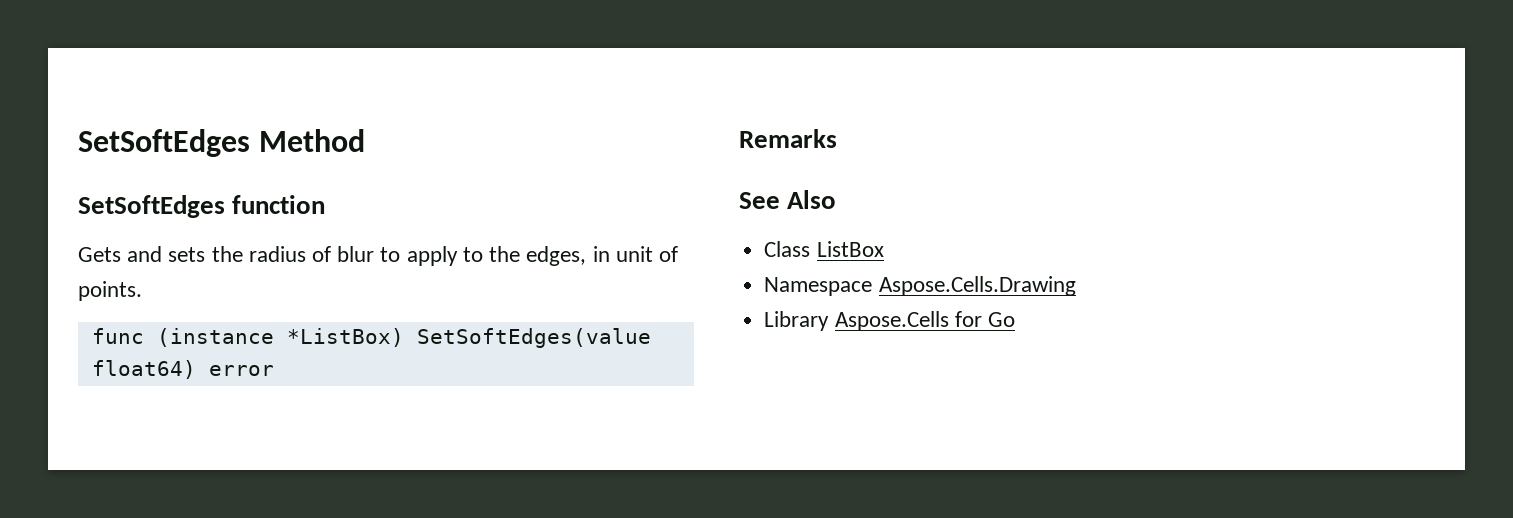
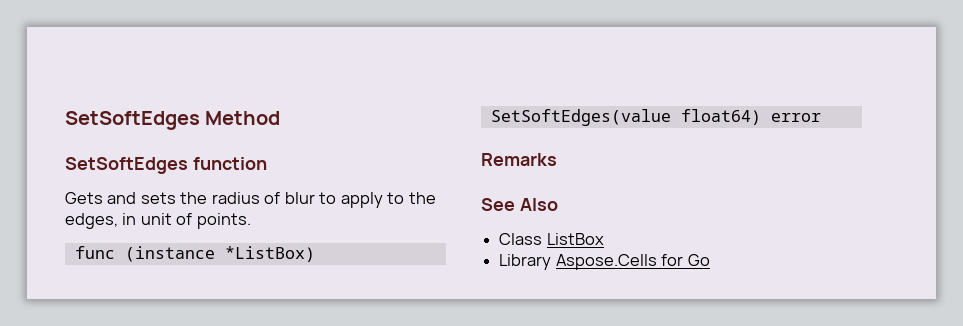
- Namespace Aspose.Cells.Drawing

